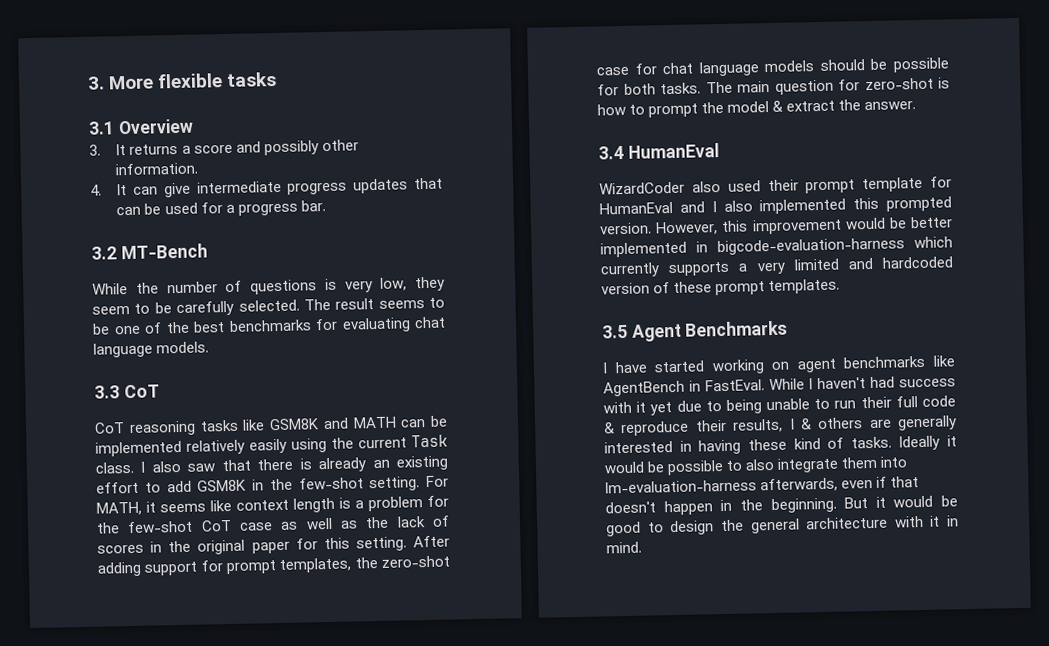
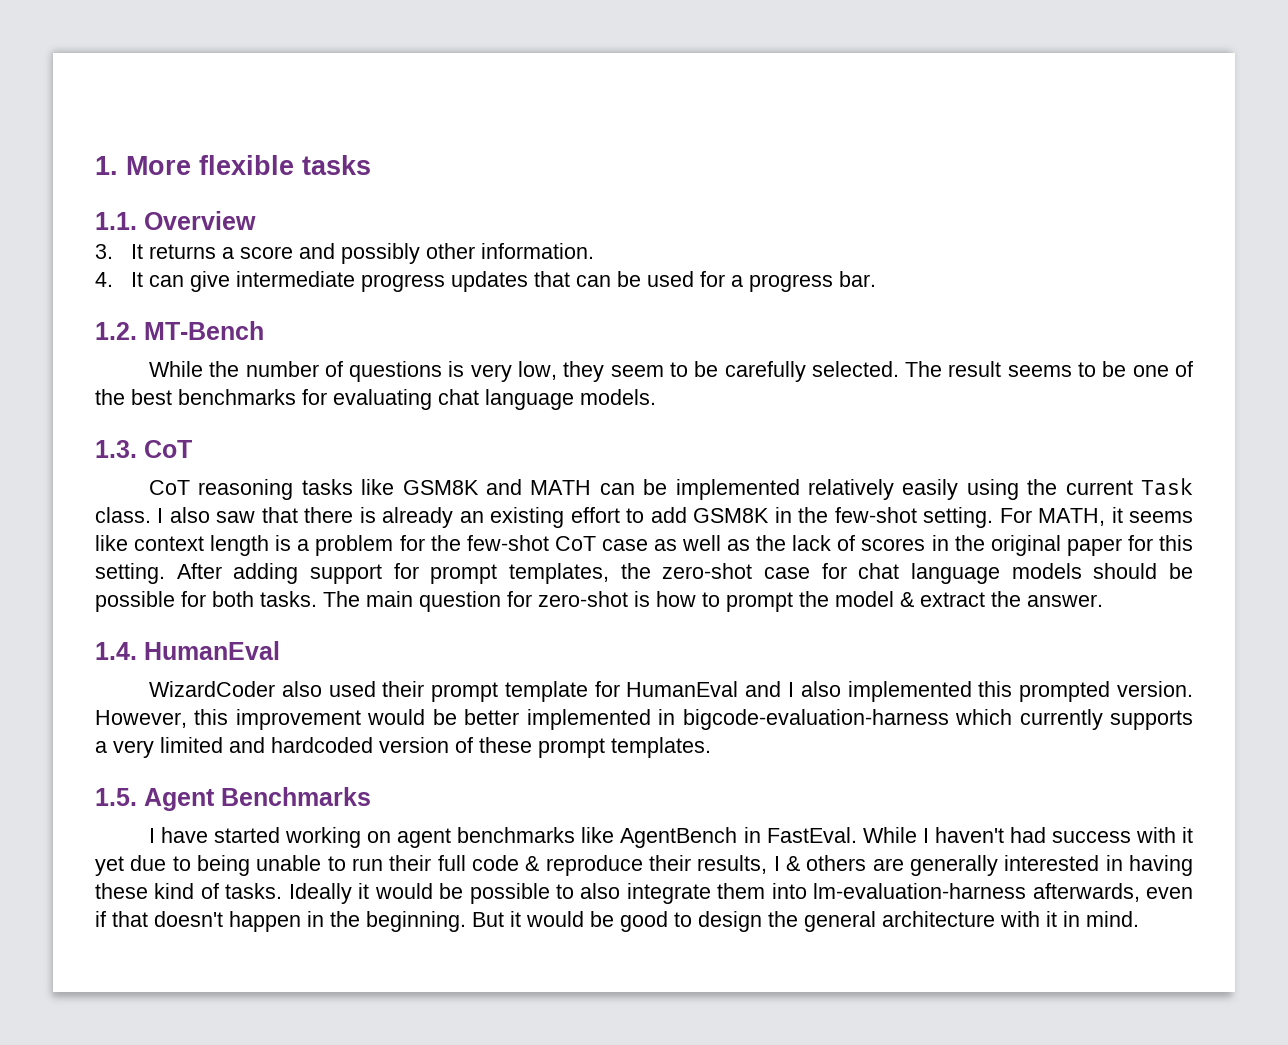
- 3. More flexible tasks
+ 1. More flexible tasks
- 3.1 Overview
+ 1.1. Overview
- 3.2 MT-Bench
+ 1.2. MT-Bench
- 3.3 CoT
+ 1.3. CoT
- 3.4 HumanEval
+ 1.4. HumanEval
- 3.5 Agent Benchmarks
+ 1.5. Agent Benchmarks

